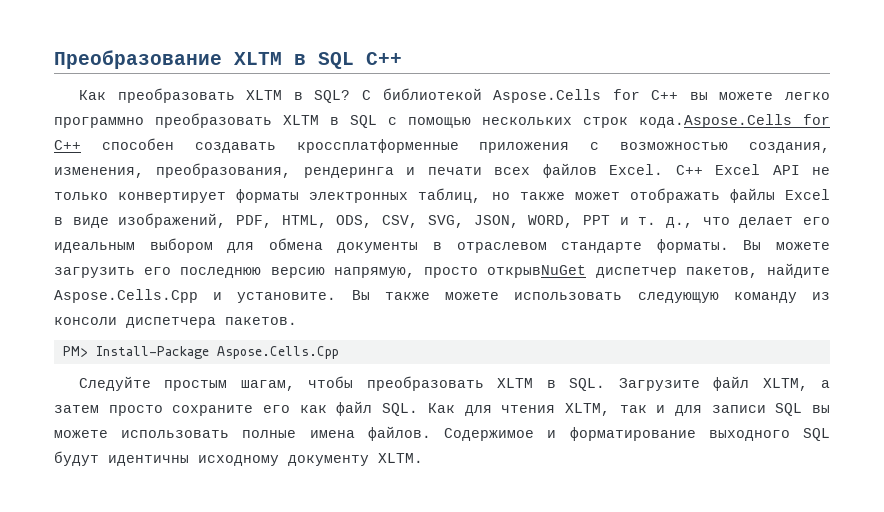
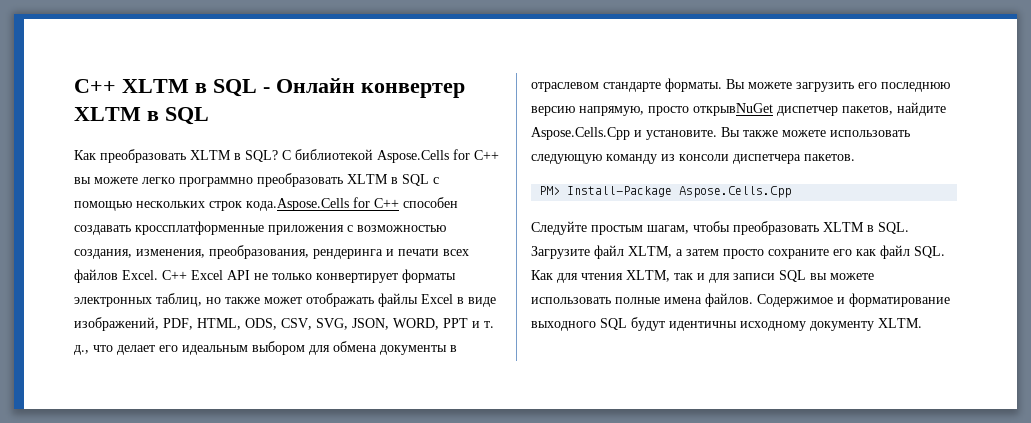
- Преобразование XLTM в SQL C++
+ C++ XLTM в SQL - Онлайн конвертер XLTM в SQL

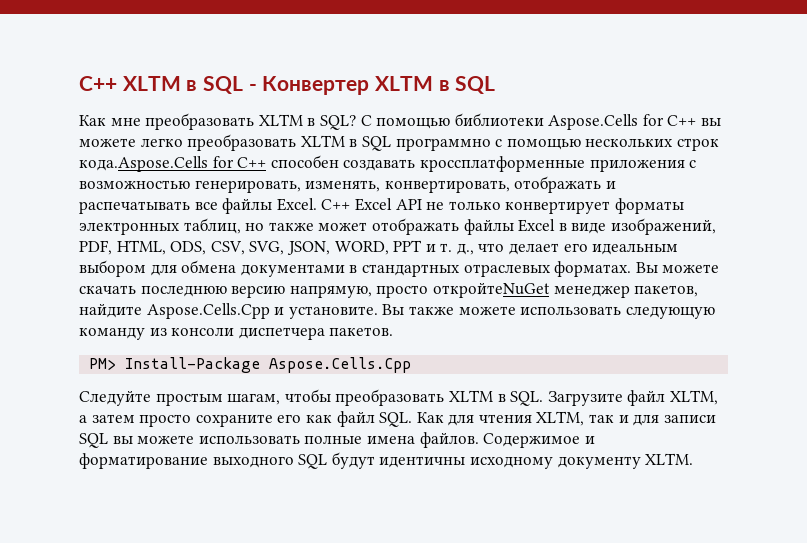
- C++ XLTM в SQL - Онлайн конвертер XLTM в SQL
+ C++ XLTM в SQL - Конвертер XLTM в SQL
- Как преобразовать XLTM в SQL?
+ Как мне преобразовать XLTM в SQL?
- С библиотекой Aspose.Cells for C++ вы можете легко программно преобразовать XLTM в SQL с помощью нескольких строк кода.Aspose.Cells for C++ способен создавать кроссплатформенные приложения с возможностью создания, изменения, преобразования, рендеринга и печати всех файлов Excel.
+ С помощью библиотеки Aspose.Cells for C++ вы можете легко преобразовать XLTM в SQL программно с помощью нескольких строк кода.Aspose.Cells for C++ способен создавать кроссплатформенные приложения с возможностью генерировать, изменять, конвертировать, отображать и распечатывать все файлы Excel.
- C++ Excel API не только конвертирует форматы электронных таблиц, но также может отображать файлы Excel в виде изображений, PDF, HTML, ODS, CSV, SVG, JSON, WORD, PPT и т. д., что делает его идеальным выбором для обмена документы в отраслевом стандарте форматы. Вы можете загрузить его последнюю версию напрямую, просто открывNuGet диспетчер пакетов, найдите Aspose.Cells.Cpp и установите.
+ C++ Excel API не только конвертирует форматы электронных таблиц, но также может отображать файлы Excel в виде изображений, PDF, HTML, ODS, CSV, SVG, JSON, WORD, PPT и т. д., что делает его идеальным выбором для обмена документами в стандартных отраслевых форматах. Вы можете скачать последнюю версию напрямую, просто откройтеNuGet менеджер пакетов, найдите Aspose.Cells.Cpp и установите.

